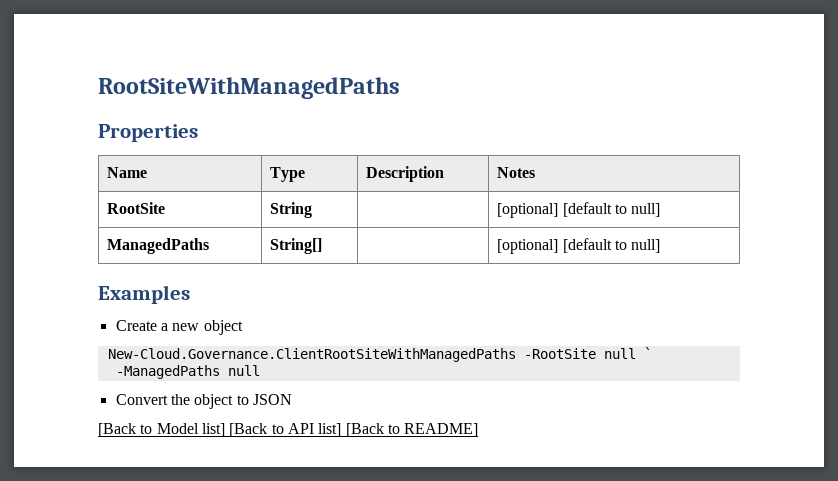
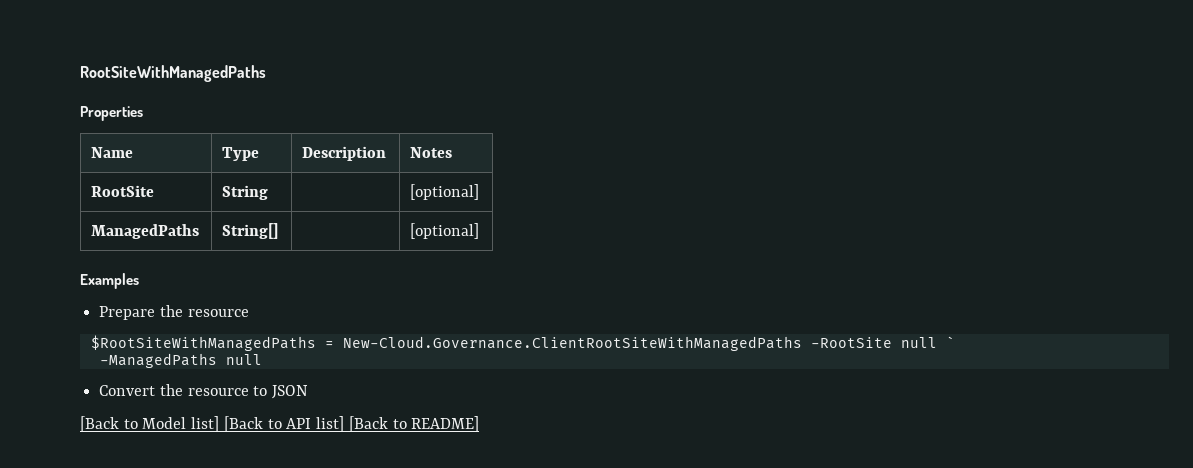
- RootSite | String | | [optional] [default to null]
+ RootSite | String | | [optional]
- ManagedPaths | String[] | | [optional] [default to null]
+ ManagedPaths | String[] | | [optional]
  Examples
- Create a new object
- New-Cloud.Governance.ClientRootSiteWithManagedPaths -RootSite null `
+ Prepare the resource
+ $RootSiteWithManagedPaths = New-Cloud.Governance.ClientRootSiteWithManagedPaths -RootSite null `
- Convert the object to JSON
+ Convert the resource to JSON

